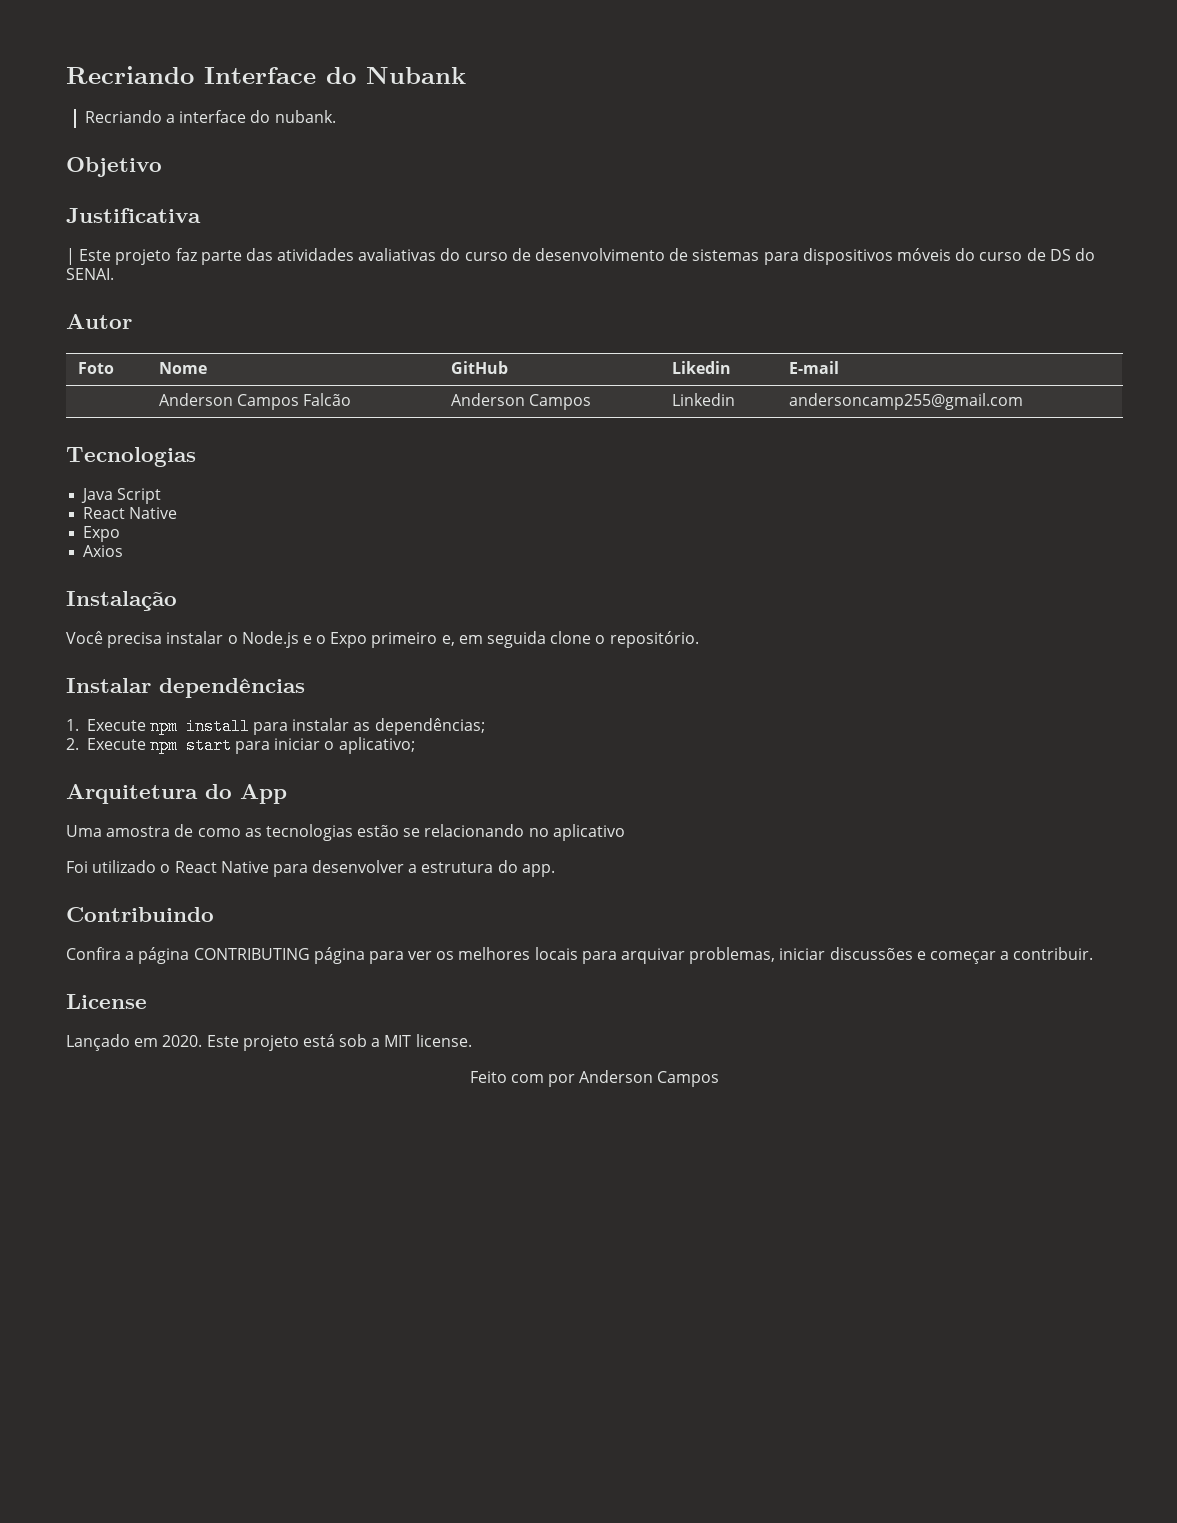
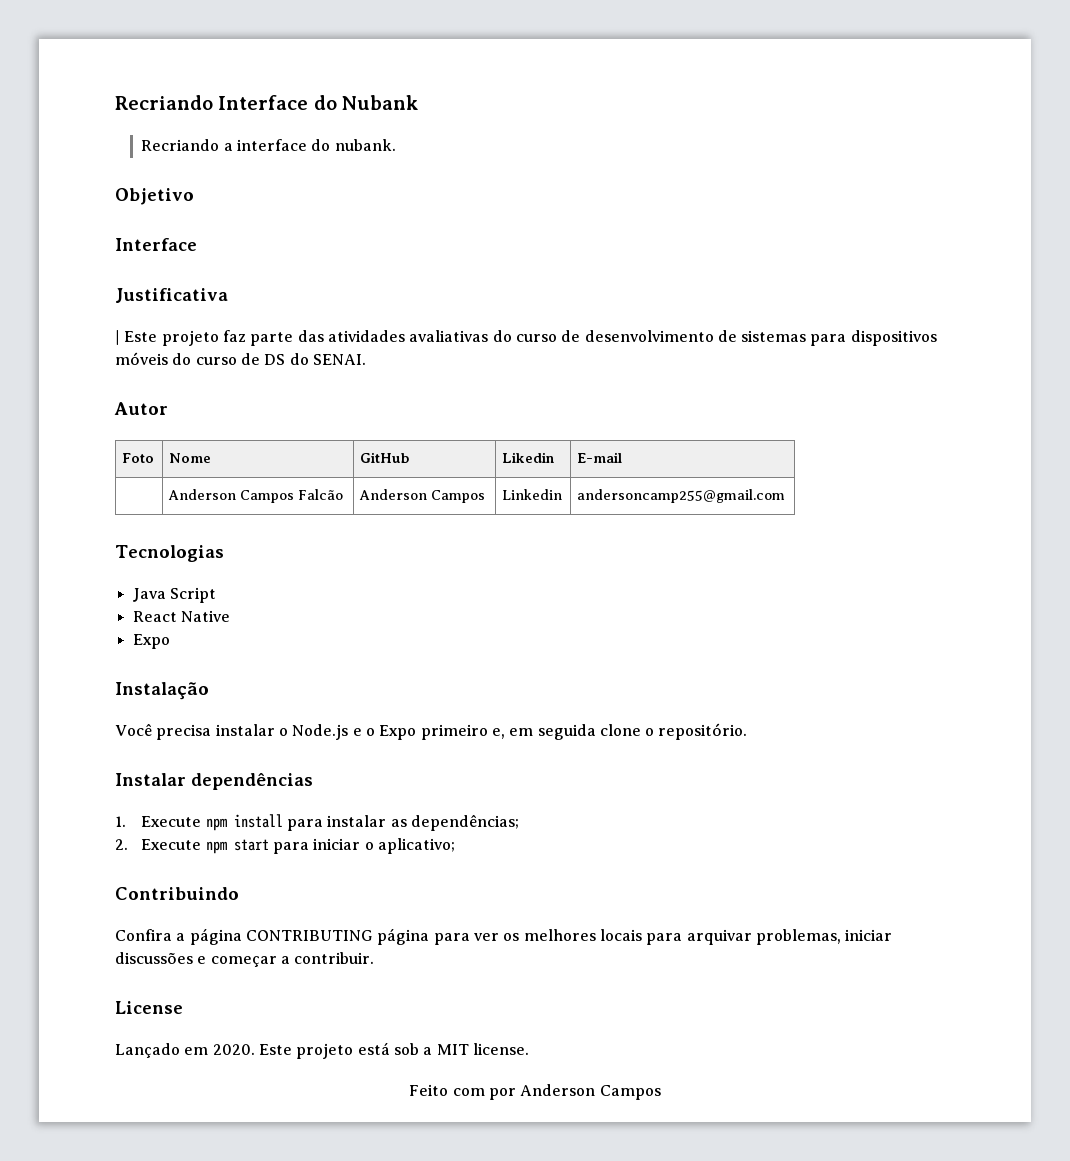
  Objetivo
+ Interface
- Axios
- Arquitetura do App
- Uma amostra de como as tecnologias estão se relacionando no aplicativo
- Foi utilizado o React Native para desenvolver a estrutura do app.

